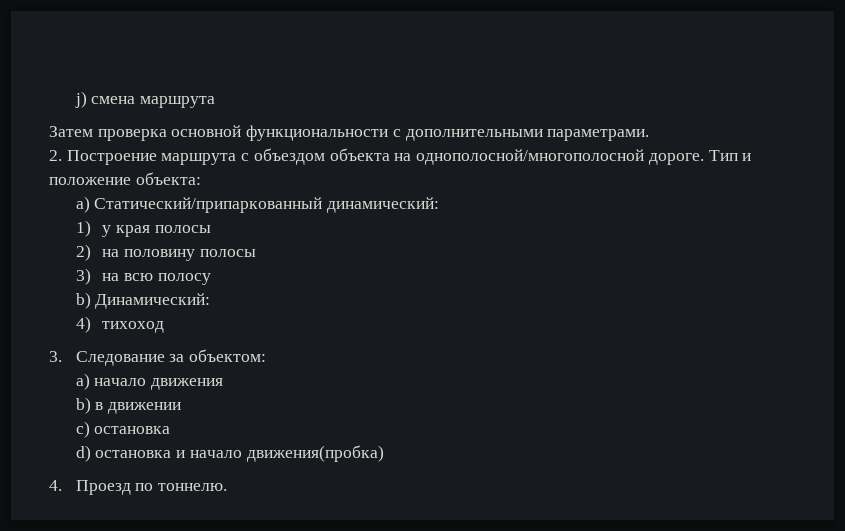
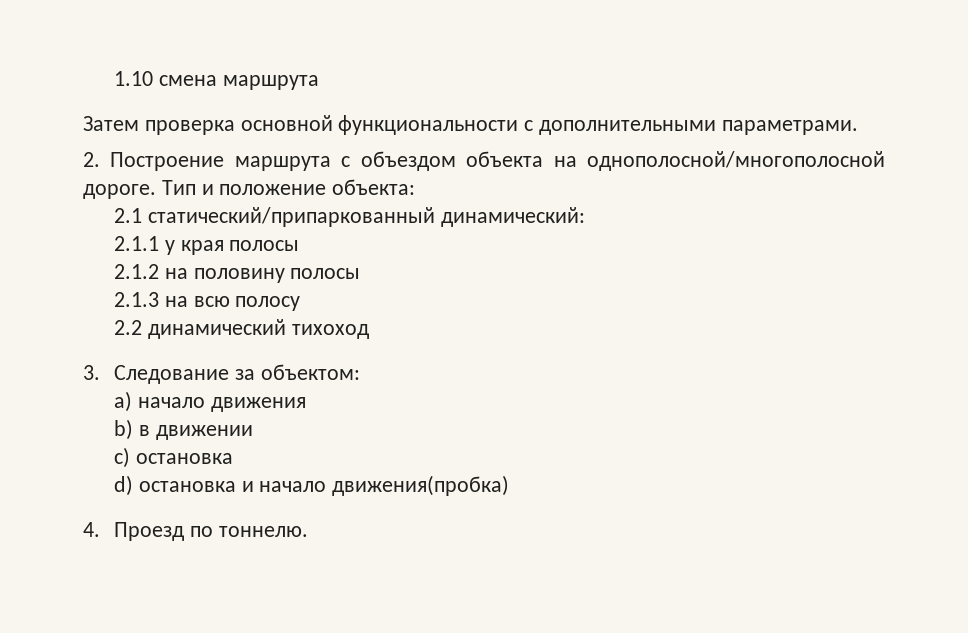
- j) смена маршрута
+ 1.10 смена маршрута
- a) Статический/припаркованный динамический:
+ 2.1 cтатический/припаркованный динамический:
- 1) у края полосы
+ 2.1.1 у края полосы
- 2) на половину полосы
+ 2.1.2 на половину полосы
- 3) на всю полосу
+ 2.1.3 на всю полосу
- b) Динамический:
- 4) тихоход
+ 2.2 динамический тихоход

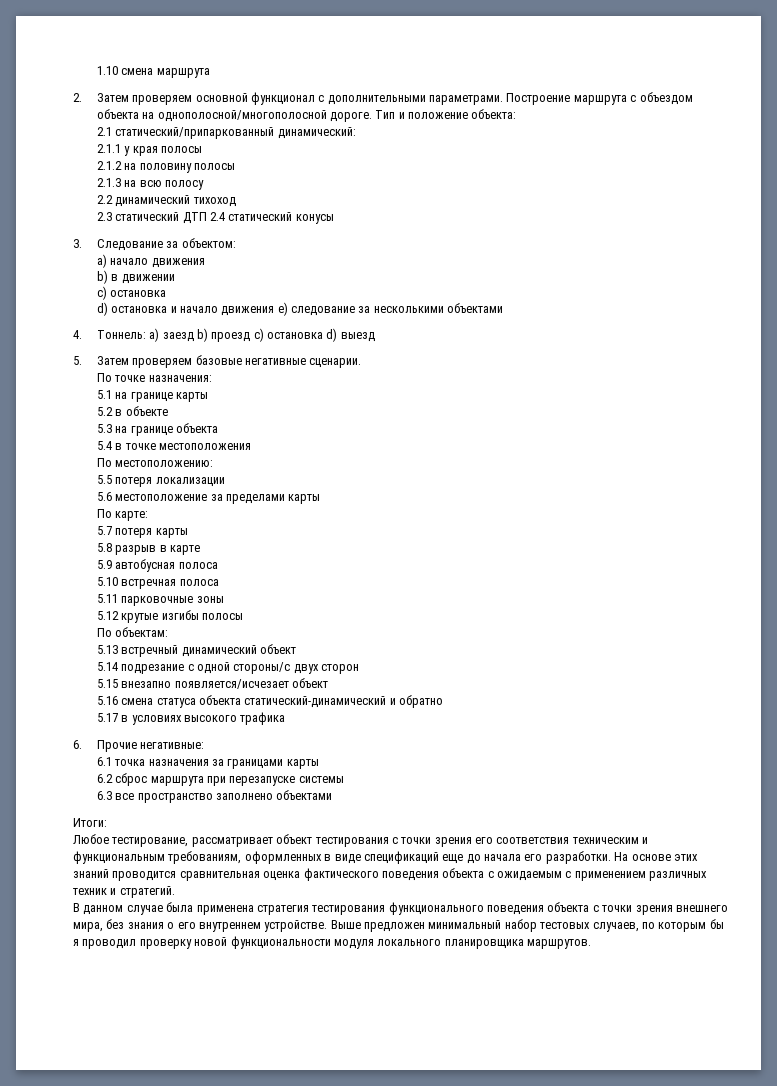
- Затем проверка основной функциональности с дополнительными параметрами.
- 2. Построение маршрута с объездом объекта на однополосной/многополосной дороге.
+ 2. Затем проверяем основной функционал с дополнительными параметрами. Построение маршрута с объездом объекта на однополосной/многополосной дороге.
+ 2.3 статический ДТП 2.4 статический конусы
- d) остановка и начало движения(пробка)
- 4. Проезд по тоннелю.
+ d) остановка и начало движения e) следование за несколькими объектами
+ 4. Тоннель: a) заезд b) проезд с) остановка d) выезд
+ 5. Затем проверяем базовые негативные сценарии.
+ По точке назначения:
+ 5.1 на границе карты
+ 5.2 в объекте
+ 5.3 на границе объекта
+ 5.4 в точке местоположения
+ По местоположению:
+ 5.5 потеря локализации
+ 5.6 местоположение за пределами карты
+ По карте:
+ 5.7 потеря карты
+ 5.8 разрыв в карте
+ 5.9 автобусная полоса
+ 5.10 встречная полоса
+ 5.11 парковочные зоны
+ 5.12 крутые изгибы полосы
+ По объектам:
+ 5.13 встречный динамический объект
+ 5.14 подрезание с одной стороны/с двух сторон
+ 5.15 внезапно появляется/исчезает объект
+ 5.16 смена статуса объекта статический-динамический и обратно
+ 5.17 в условиях высокого трафика
+ 6. Прочие негативные:
+ 6.1 точка назначения за границами карты
+ 6.2 сброс маршрута при перезапуске системы
+ 6.3 все пространство заполнено объектами
+ Итоги:
+ Любое тестирование, рассматривает объект тестирования с точки зрения его соответствия техническим и функциональным требованиям, оформленных в виде спецификаций еще до начала его разработки. На основе этих знаний проводится сравнительная оценка фактического поведения объекта с ожидаемым с применением различных техник и стратегий.
+ В данном случае была применена стратегия тестирования функционального поведения объекта с точки зрения внешнего мира, без знания о его внутреннем устройстве. Выше предложен минимальный набор тестовых случаев, по которым бы я проводил проверку новой функциональности модуля локального планировщика маршрутов.

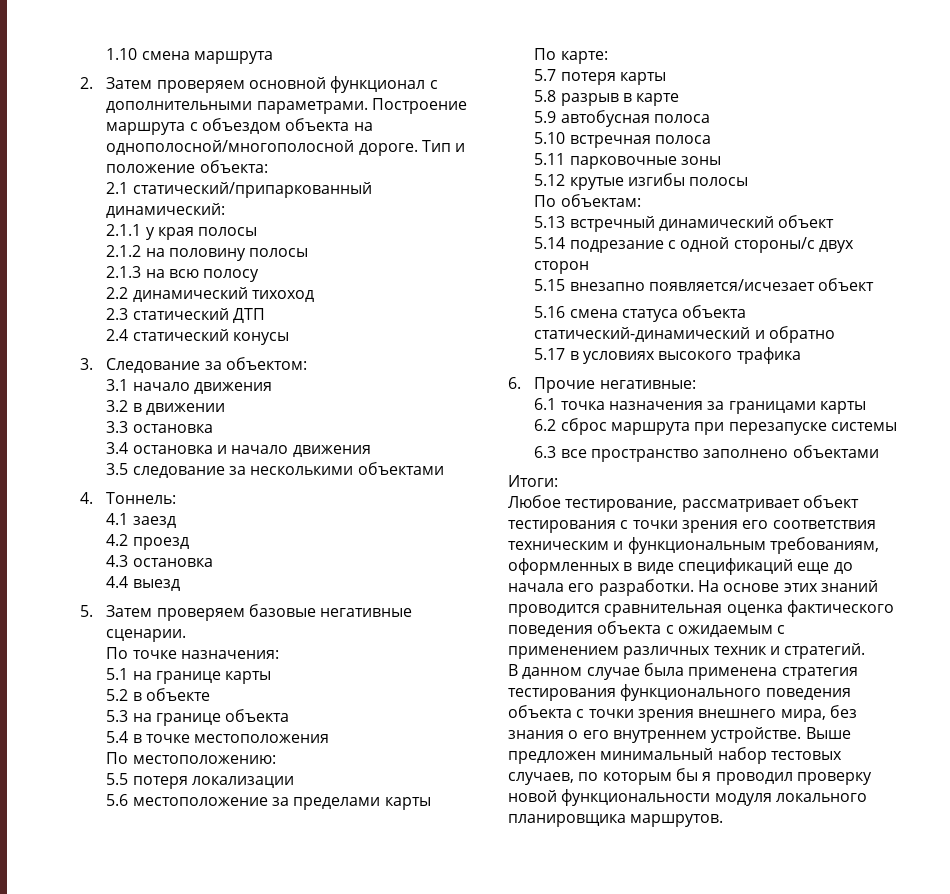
- 2.3 статический ДТП 2.4 статический конусы
+ 2.3 статический ДТП
+ 2.4 статический конусы
- a) начало движения
- b) в движении
- c) остановка
- d) остановка и начало движения e) следование за несколькими объектами
+ 3.1 начало движения
+ 3.2 в движении
+ 3.3 остановка
+ 3.4 остановка и начало движения
+ 3.5 следование за несколькими объектами
- 4. Тоннель: a) заезд b) проезд с) остановка d) выезд
+ 4. Тоннель:
+ 4.1 заезд
+ 4.2 проезд
+ 4.3 остановка
+ 4.4 выезд

